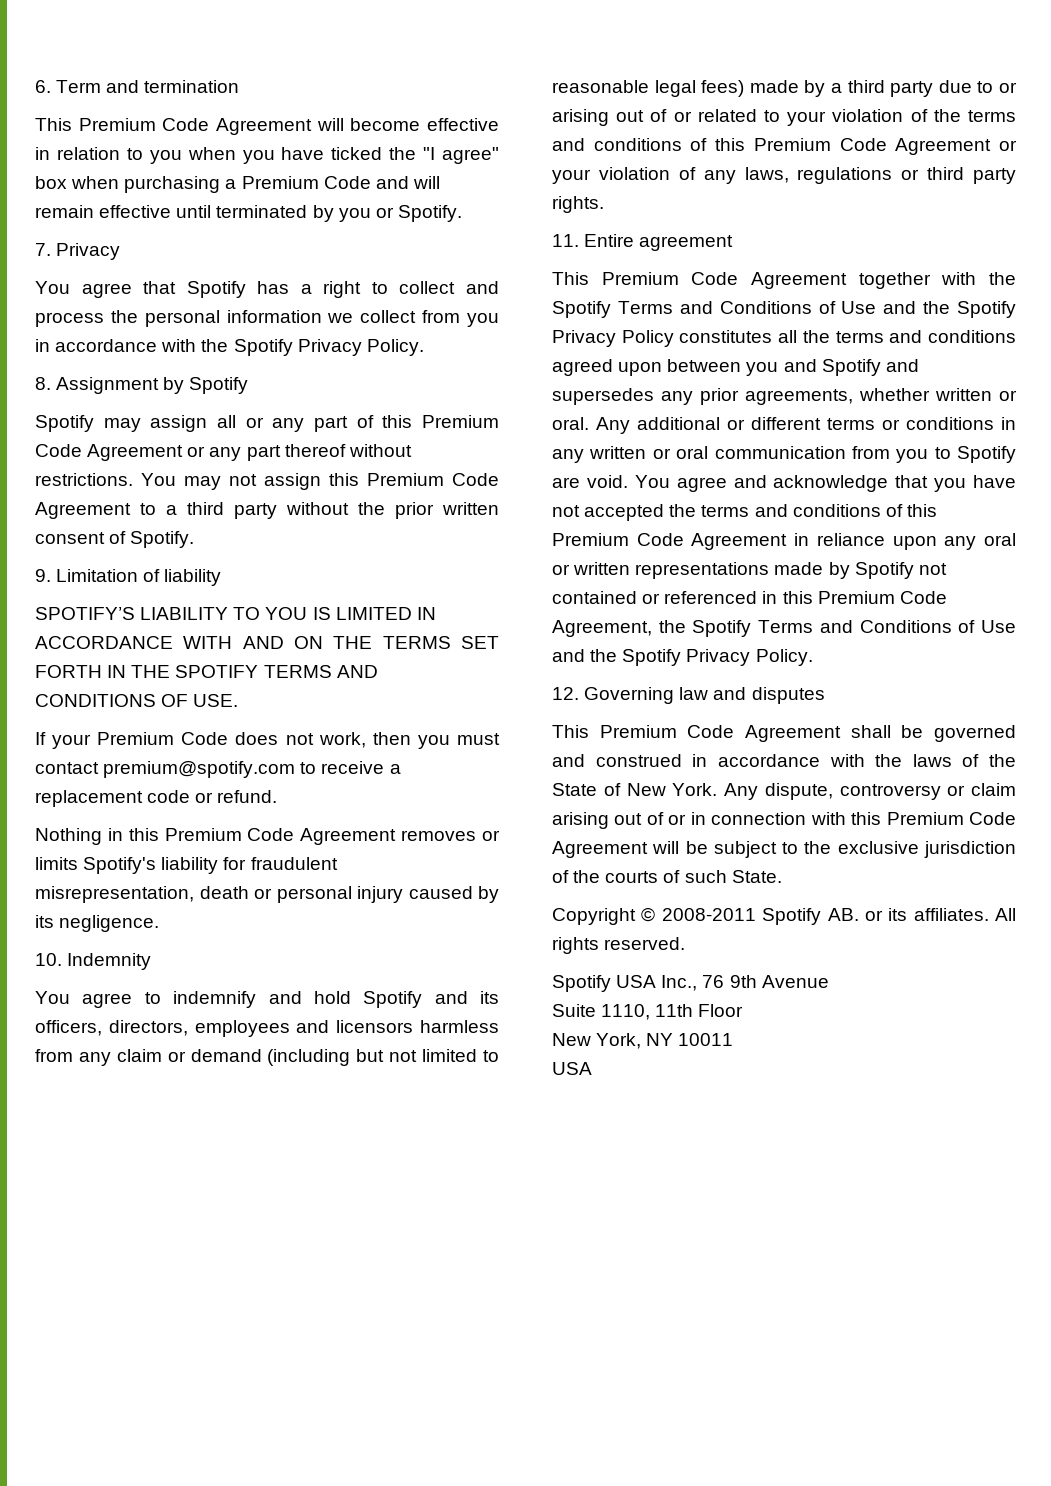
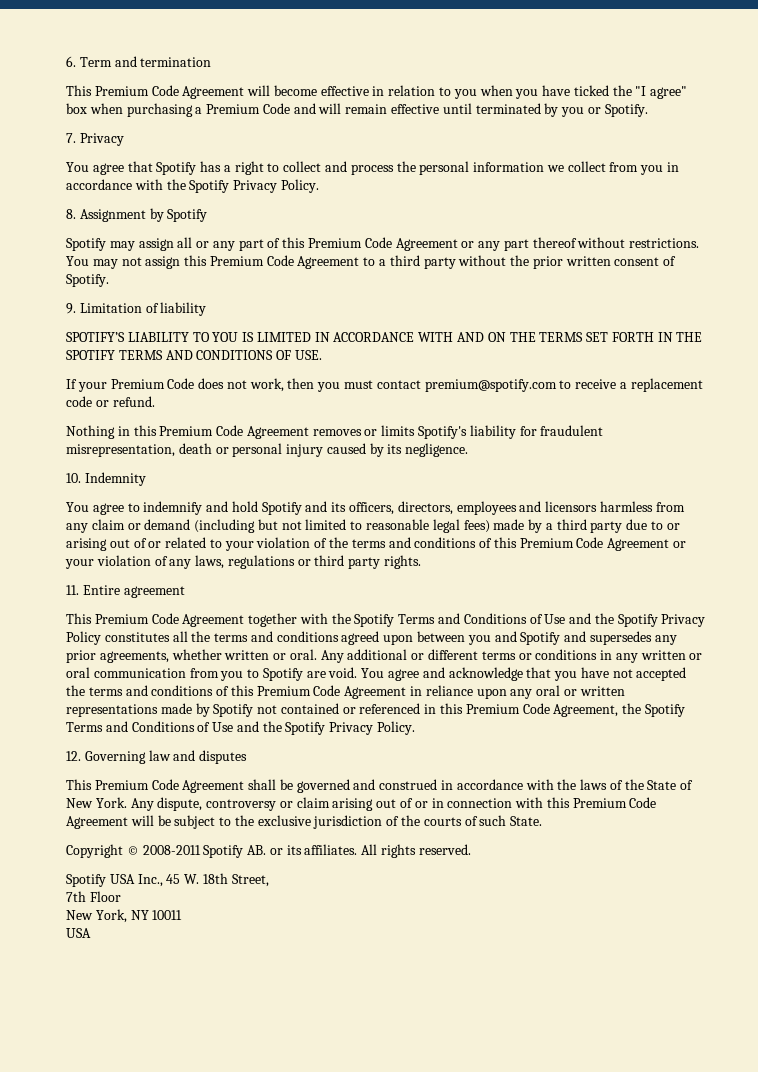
- Spotify USA Inc., 76 9th Avenue
- Suite 1110, 11th Floor
+ Spotify USA Inc., 45 W. 18th Street,
+ 7th Floor

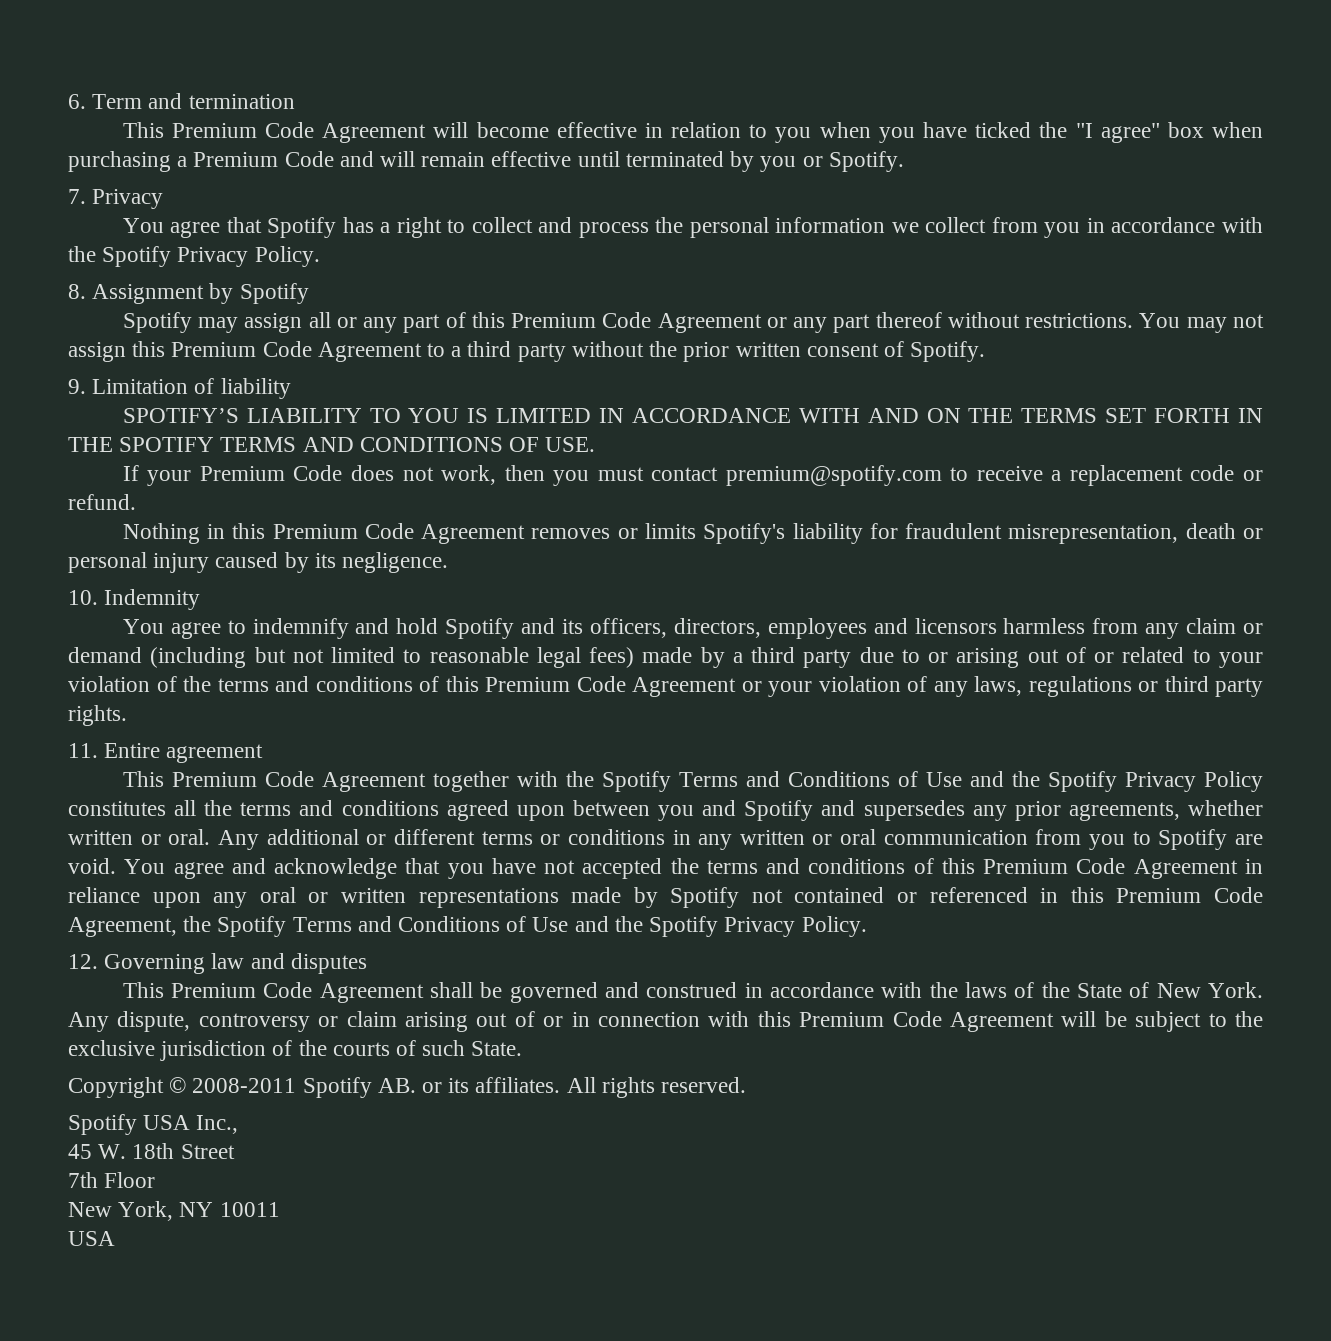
- Spotify USA Inc., 45 W. 18th Street,
+ Spotify USA Inc.,
+ 45 W. 18th Street

